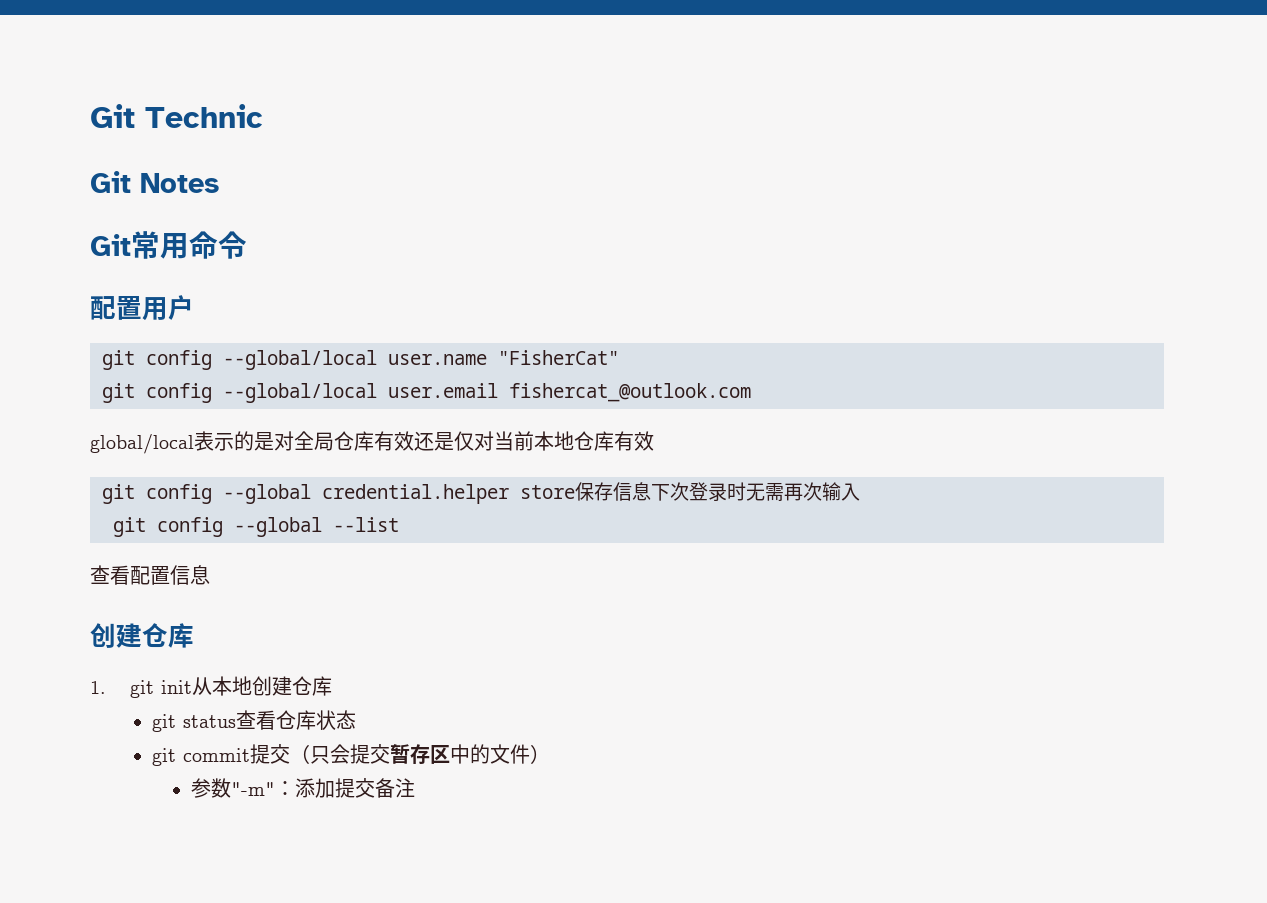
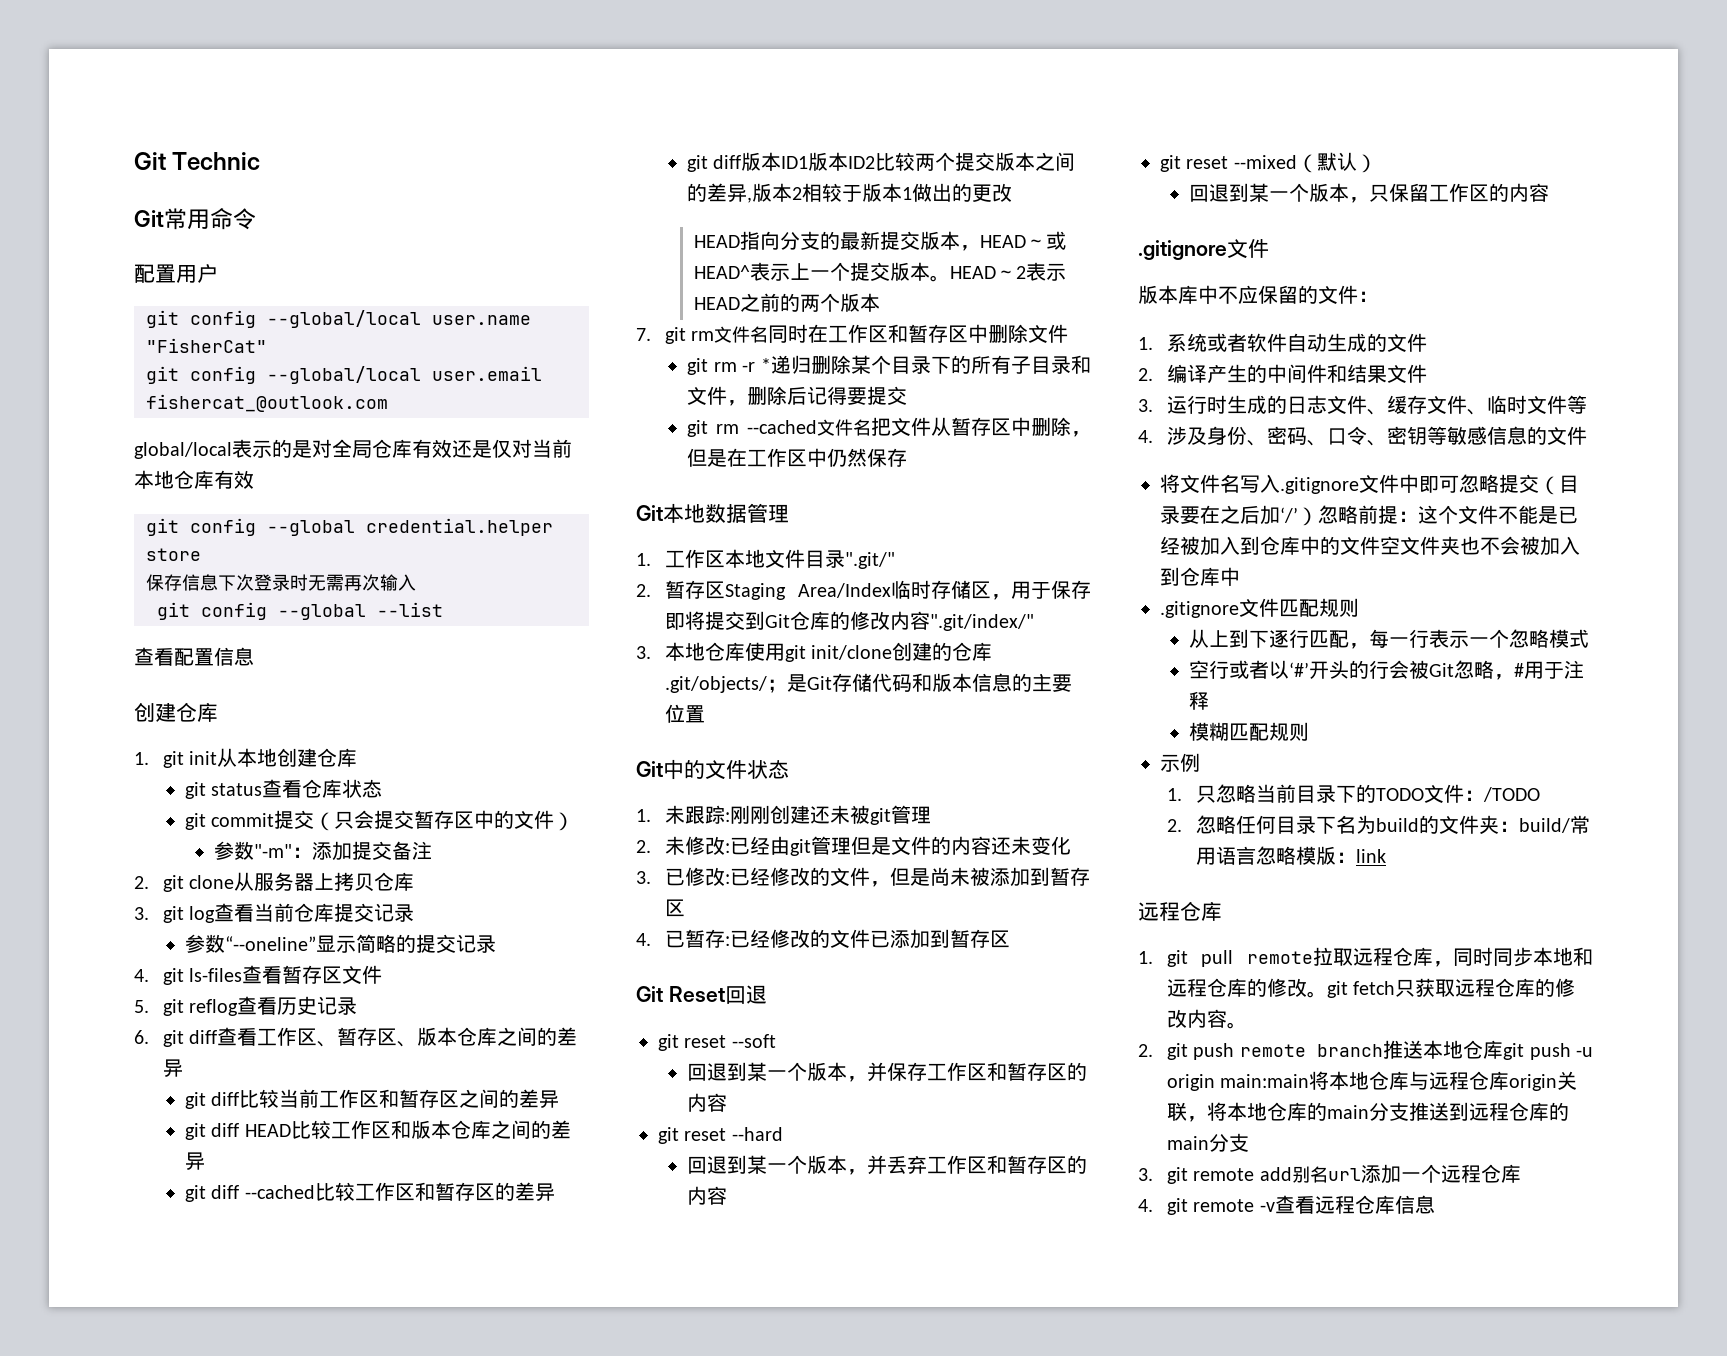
- Git Notes
- git config --global credential.helper store保存信息下次登录时无需再次输入
+ git config --global credential.helper store
+ 保存信息下次登录时无需再次输入
+ 2. git clone从服务器上拷贝仓库
+ 3. git log查看当前仓库提交记录
+ 参数“--oneline”显示简略的提交记录
+ 4. git ls-files查看暂存区文件
+ 5. git reflog查看历史记录
+ 6. git diff查看工作区、暂存区、版本仓库之间的差异
+ git diff比较当前工作区和暂存区之间的差异
+ git diff HEAD比较工作区和版本仓库之间的差异
+ git diff --cached比较工作区和暂存区的差异
+ git diff版本ID1版本ID2比较两个提交版本之间的差异,版本2相较于版本1做出的更改
+ HEAD指向分支的最新提交版本，HEAD～或HEAD^表示上一个提交版本。HEAD～2表示HEAD之前的两个版本
+ 7. git rm文件名同时在工作区和暂存区中删除文件
+ git rm -r *递归删除某个目录下的所有子目录和文件，删除后记得要提交
+ git rm --cached文件名把文件从暂存区中删除，但是在工作区中仍然保存
+ Git本地数据管理
+ 1.工作区本地文件目录".git/"
+ 2.暂存区Staging Area/Index临时存储区，用于保存即将提交到Git仓库的修改内容".git/index/"
+ 3.本地仓库使用git init/clone创建的仓库.git/objects/；是Git存储代码和版本信息的主要位置
+ Git中的文件状态
+ 1.未跟踪:刚刚创建还未被git管理
+ 2.未修改:已经由git管理但是文件的内容还未变化
+ 3.已修改:已经修改的文件，但是尚未被添加到暂存区
+ 4.已暂存:已经修改的文件已添加到暂存区
+ Git Reset回退
+ git reset --soft
+ 回退到某一个版本，并保存工作区和暂存区的内容
+ git reset --hard
+ 回退到某一个版本，并丢弃工作区和暂存区的内容
+ git reset --mixed（默认）
+ 回退到某一个版本，只保留工作区的内容
+ .gitignore文件
+ 版本库中不应保留的文件：
+ 1.系统或者软件自动生成的文件
+ 2.编译产生的中间件和结果文件
+ 3.运行时生成的日志文件、缓存文件、临时文件等
+ 4.涉及身份、密码、口令、密钥等敏感信息的文件
+ 将文件名写入.gitignore文件中即可忽略提交（目录要在之后加‘/’）忽略前提：这个文件不能是已经被加入到仓库中的文件空文件夹也不会被加入到仓库中
+ .gitignore文件匹配规则
+ 从上到下逐行匹配，每一行表示一个忽略模式
+ 空行或者以‘#’开头的行会被Git忽略，#用于注释
+ 模糊匹配规则
+ 示例
+ 1.只忽略当前目录下的TODO文件：/TODO
+ 2.忽略任何目录下名为build的文件夹：build/常用语言忽略模版：link
+ 远程仓库
+ 1. git pull remote拉取远程仓库，同时同步本地和远程仓库的修改。git fetch只获取远程仓库的修改内容。
+ 2. git push remote branch推送本地仓库git push -u origin main:main将本地仓库与远程仓库origin关联，将本地仓库的main分支推送到远程仓库的main分支
+ 3. git remote add别名url添加一个远程仓库
+ 4. git remote -v查看远程仓库信息

